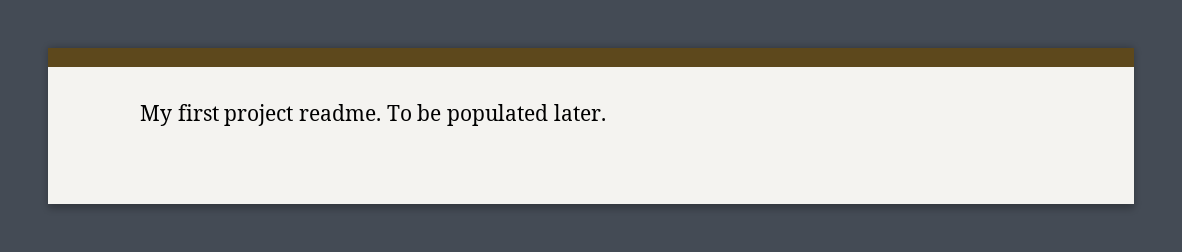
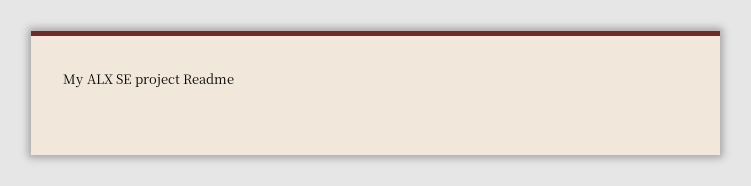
- My first project readme. To be populated later.
+ My ALX SE project Readme

